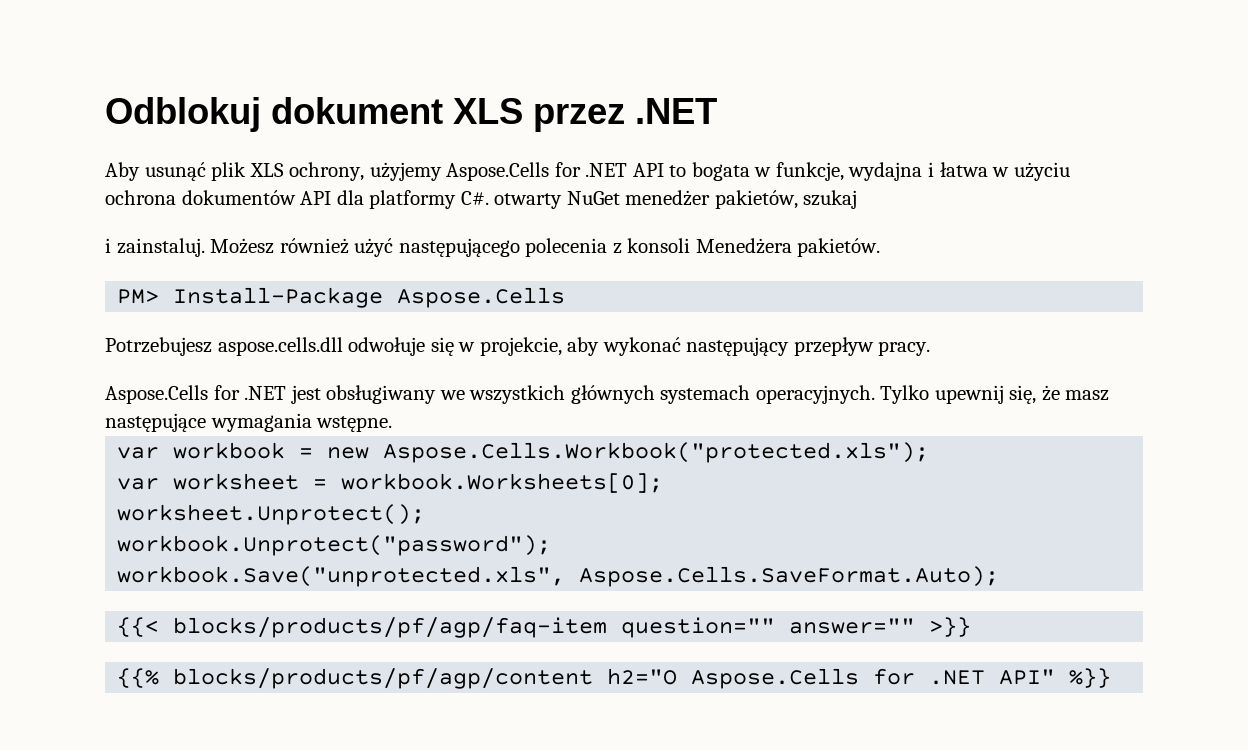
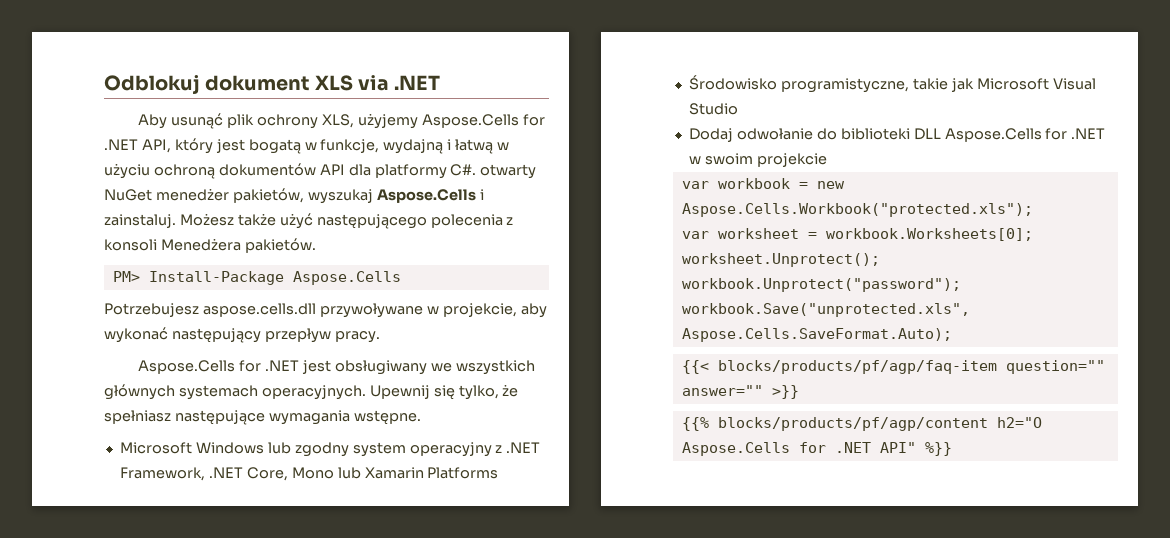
- Odblokuj dokument XLS przez .NET
+ Odblokuj dokument XLS via .NET
- Aby usunąć plik XLS ochrony, użyjemy Aspose.Cells for .NET API to bogata w funkcje, wydajna i łatwa w użyciu ochrona dokumentów API dla platformy C#. otwarty NuGet menedżer pakietów, szukaj
- i zainstaluj.
+ Aby usunąć plik ochrony XLS, użyjemy Aspose.Cells for .NET API, który jest bogatą w funkcje, wydajną i łatwą w użyciu ochroną dokumentów API dla platformy C#. otwarty NuGet menedżer pakietów, wyszukaj Aspose.Cells i zainstaluj.
- Możesz również użyć następującego polecenia z konsoli Menedżera pakietów.
+ Możesz także użyć następującego polecenia z konsoli Menedżera pakietów.
- Potrzebujesz aspose.cells.dll odwołuje się w projekcie, aby wykonać następujący przepływ pracy.
+ Potrzebujesz aspose.cells.dll przywoływane w projekcie, aby wykonać następujący przepływ pracy.
- Tylko upewnij się, że masz następujące wymagania wstępne.
+ Upewnij się tylko, że spełniasz następujące wymagania wstępne.
+ Microsoft Windows lub zgodny system operacyjny z .NET Framework, .NET Core, Mono lub Xamarin Platforms
+ Środowisko programistyczne, takie jak Microsoft Visual Studio
+ Dodaj odwołanie do biblioteki DLL Aspose.Cells for .NET w swoim projekcie

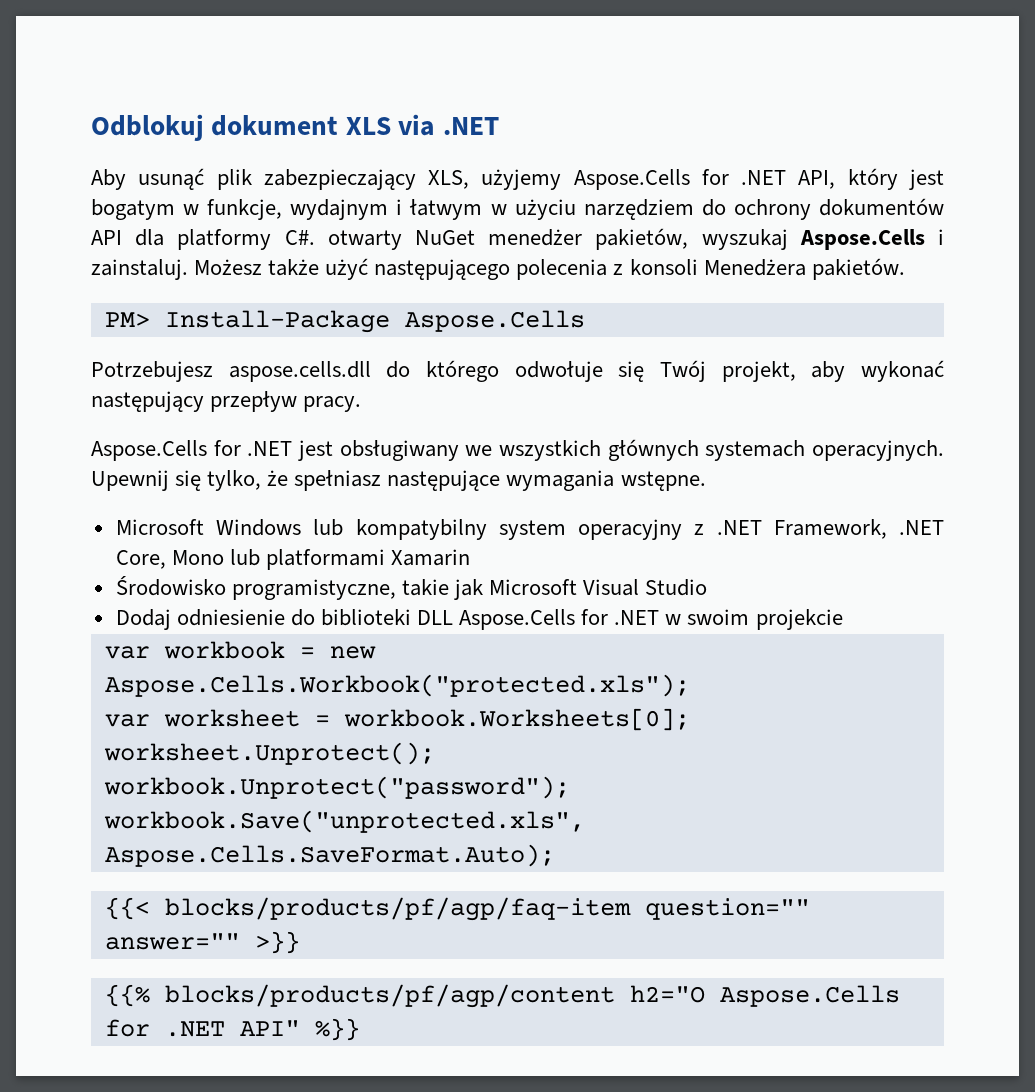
- Aby usunąć plik ochrony XLS, użyjemy Aspose.Cells for .NET API, który jest bogatą w funkcje, wydajną i łatwą w użyciu ochroną dokumentów API dla platformy C#. otwarty NuGet menedżer pakietów, wyszukaj Aspose.Cells i zainstaluj.
+ Aby usunąć plik zabezpieczający XLS, użyjemy Aspose.Cells for .NET API, który jest bogatym w funkcje, wydajnym i łatwym w użyciu narzędziem do ochrony dokumentów API dla platformy C#. otwarty NuGet menedżer pakietów, wyszukaj Aspose.Cells i zainstaluj.
- Potrzebujesz aspose.cells.dll przywoływane w projekcie, aby wykonać następujący przepływ pracy.
+ Potrzebujesz aspose.cells.dll do którego odwołuje się Twój projekt, aby wykonać następujący przepływ pracy.
- Microsoft Windows lub zgodny system operacyjny z .NET Framework, .NET Core, Mono lub Xamarin Platforms
+ Microsoft Windows lub kompatybilny system operacyjny z .NET Framework, .NET Core, Mono lub platformami Xamarin
- Dodaj odwołanie do biblioteki DLL Aspose.Cells for .NET w swoim projekcie
+ Dodaj odniesienie do biblioteki DLL Aspose.Cells for .NET w swoim projekcie

